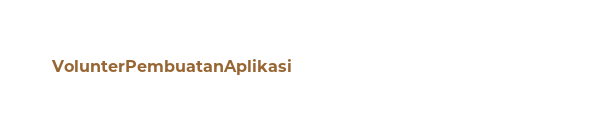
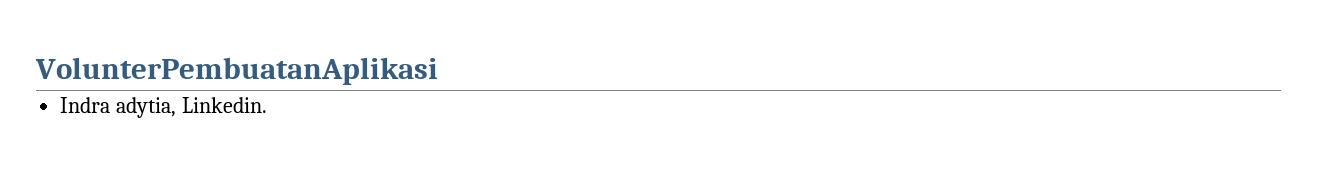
+ Indra adytia, Linkedin.

